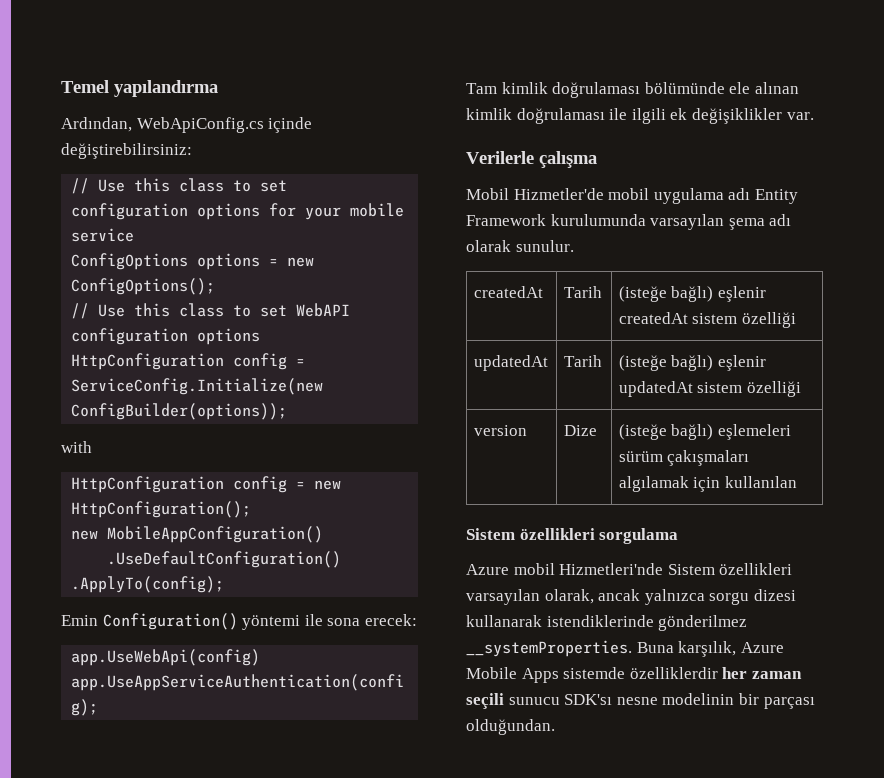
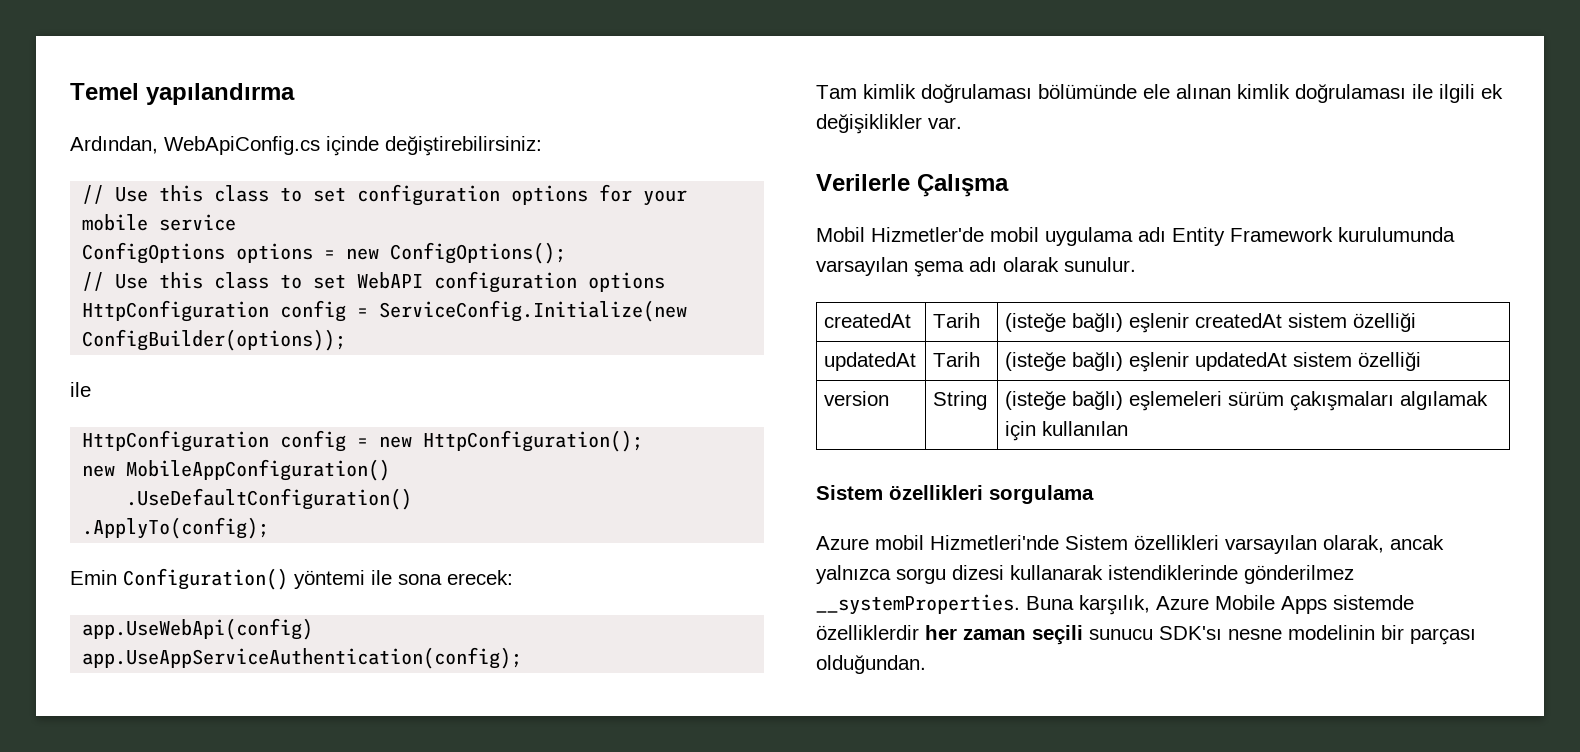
  HttpConfiguration config = ServiceConfig.Initialize(new ConfigBuilder(options));
- with
+ ile
- Verilerle çalışma
+ Verilerle Çalışma
- version | Dize | (isteğe bağlı) eşlemeleri sürüm çakışmaları algılamak için kullanılan
+ version | String | (isteğe bağlı) eşlemeleri sürüm çakışmaları algılamak için kullanılan

